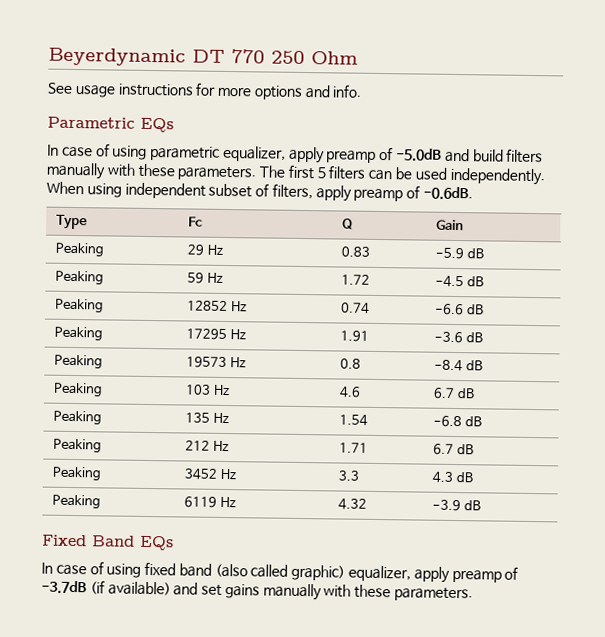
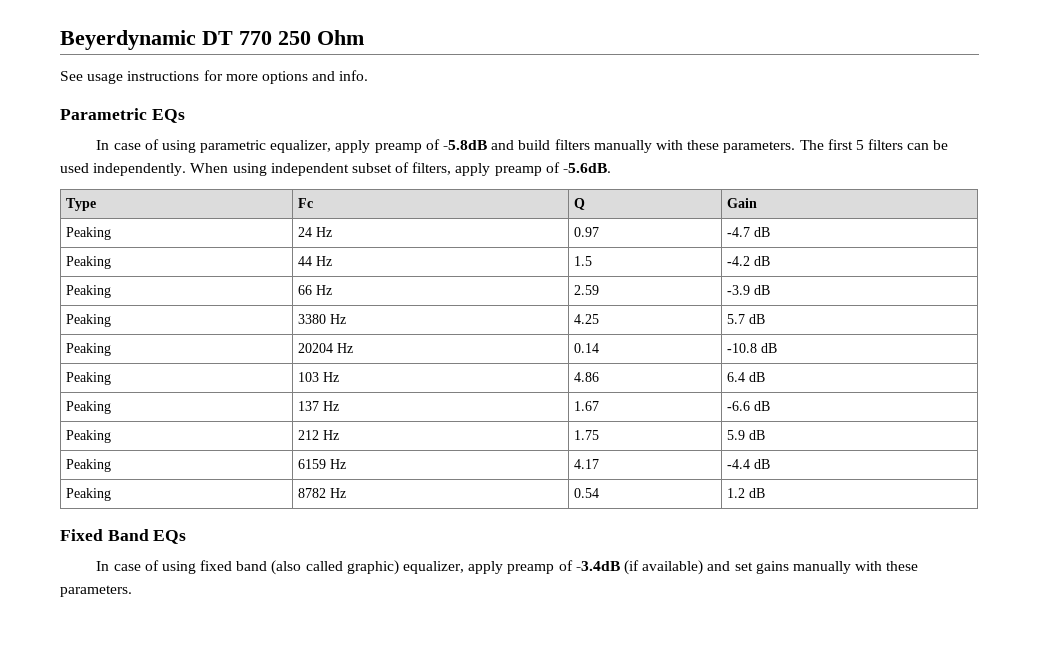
- In case of using parametric equalizer, apply preamp of -5.0dB and build filters manually with these parameters.
+ In case of using parametric equalizer, apply preamp of -5.8dB and build filters manually with these parameters.
- When using independent subset of filters, apply preamp of -0.6dB.
+ When using independent subset of filters, apply preamp of -5.6dB.
- Peaking | 29 Hz | 0.83 | -5.9 dB
- Peaking | 59 Hz | 1.72 | -4.5 dB
- Peaking | 12852 Hz | 0.74 | -6.6 dB
- Peaking | 17295 Hz | 1.91 | -3.6 dB
- Peaking | 19573 Hz | 0.8 | -8.4 dB
+ Peaking | 24 Hz | 0.97 | -4.7 dB
+ Peaking | 44 Hz | 1.5 | -4.2 dB
+ Peaking | 66 Hz | 2.59 | -3.9 dB
+ Peaking | 3380 Hz | 4.25 | 5.7 dB
+ Peaking | 20204 Hz | 0.14 | -10.8 dB
- Peaking | 103 Hz | 4.6 | 6.7 dB
- Peaking | 135 Hz | 1.54 | -6.8 dB
+ Peaking | 103 Hz | 4.86 | 6.4 dB
+ Peaking | 137 Hz | 1.67 | -6.6 dB
- Peaking | 212 Hz | 1.71 | 6.7 dB
- Peaking | 3452 Hz | 3.3 | 4.3 dB
- Peaking | 6119 Hz | 4.32 | -3.9 dB
+ Peaking | 212 Hz | 1.75 | 5.9 dB
+ Peaking | 6159 Hz | 4.17 | -4.4 dB
+ Peaking | 8782 Hz | 0.54 | 1.2 dB
- In case of using fixed band (also called graphic) equalizer, apply preamp of -3.7dB (if available) and set gains manually with these parameters.
+ In case of using fixed band (also called graphic) equalizer, apply preamp of -3.4dB (if available) and set gains manually with these parameters.

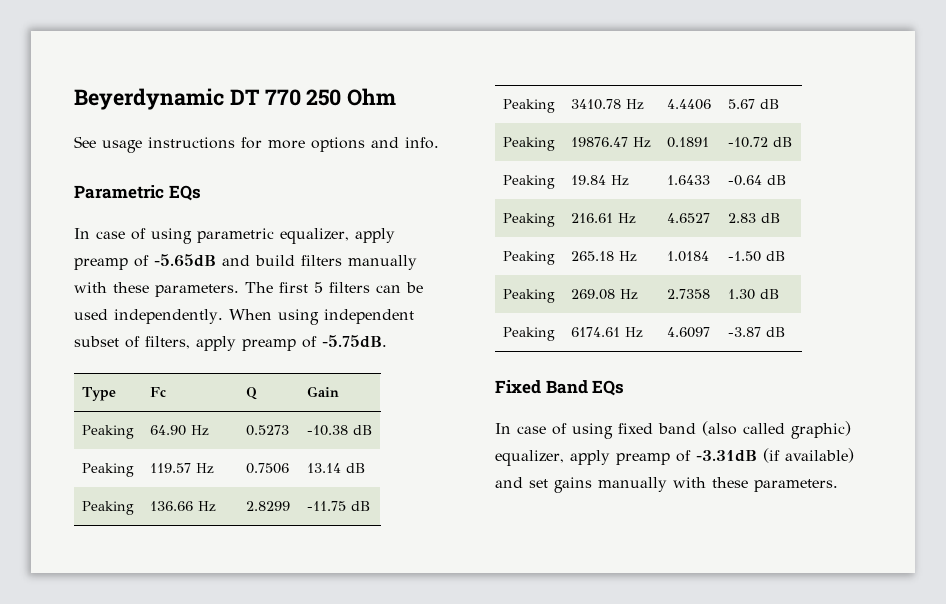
- In case of using parametric equalizer, apply preamp of -5.8dB and build filters manually with these parameters.
+ In case of using parametric equalizer, apply preamp of -5.65dB and build filters manually with these parameters.
- When using independent subset of filters, apply preamp of -5.6dB.
+ When using independent subset of filters, apply preamp of -5.75dB.
- Peaking | 24 Hz | 0.97 | -4.7 dB
- Peaking | 44 Hz | 1.5 | -4.2 dB
- Peaking | 66 Hz | 2.59 | -3.9 dB
- Peaking | 3380 Hz | 4.25 | 5.7 dB
- Peaking | 20204 Hz | 0.14 | -10.8 dB
- Peaking | 103 Hz | 4.86 | 6.4 dB
- Peaking | 137 Hz | 1.67 | -6.6 dB
- Peaking | 212 Hz | 1.75 | 5.9 dB
- Peaking | 6159 Hz | 4.17 | -4.4 dB
- Peaking | 8782 Hz | 0.54 | 1.2 dB
+ Peaking | 64.90 Hz | 0.5273 | -10.38 dB
+ Peaking | 119.57 Hz | 0.7506 | 13.14 dB
+ Peaking | 136.66 Hz | 2.8299 | -11.75 dB
+ Peaking | 3410.78 Hz | 4.4406 | 5.67 dB
+ Peaking | 19876.47 Hz | 0.1891 | -10.72 dB
+ Peaking | 19.84 Hz | 1.6433 | -0.64 dB
+ Peaking | 216.61 Hz | 4.6527 | 2.83 dB
+ Peaking | 265.18 Hz | 1.0184 | -1.50 dB
+ Peaking | 269.08 Hz | 2.7358 | 1.30 dB
+ Peaking | 6174.61 Hz | 4.6097 | -3.87 dB
- In case of using fixed band (also called graphic) equalizer, apply preamp of -3.4dB (if available) and set gains manually with these parameters.
+ In case of using fixed band (also called graphic) equalizer, apply preamp of -3.31dB (if available) and set gains manually with these parameters.

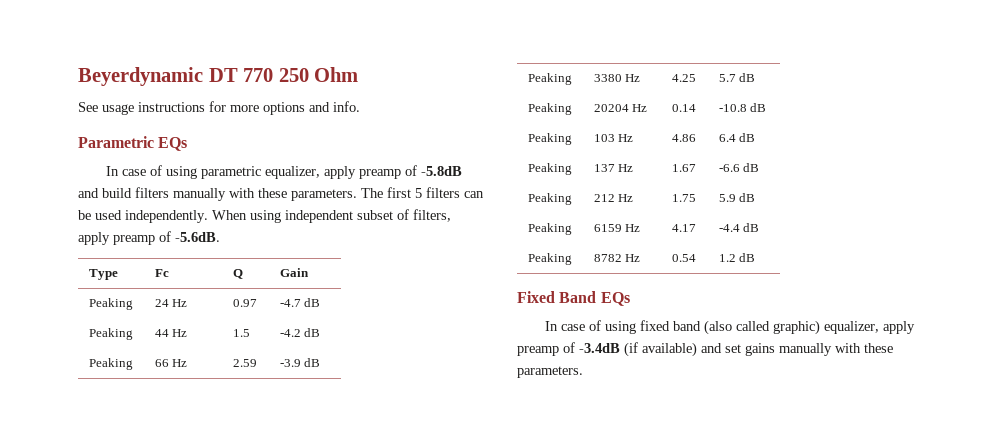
- In case of using parametric equalizer, apply preamp of -5.65dB and build filters manually with these parameters.
+ In case of using parametric equalizer, apply preamp of -5.8dB and build filters manually with these parameters.
- When using independent subset of filters, apply preamp of -5.75dB.
+ When using independent subset of filters, apply preamp of -5.6dB.
- Peaking | 64.90 Hz | 0.5273 | -10.38 dB
- Peaking | 119.57 Hz | 0.7506 | 13.14 dB
- Peaking | 136.66 Hz | 2.8299 | -11.75 dB
- Peaking | 3410.78 Hz | 4.4406 | 5.67 dB
- Peaking | 19876.47 Hz | 0.1891 | -10.72 dB
- Peaking | 19.84 Hz | 1.6433 | -0.64 dB
- Peaking | 216.61 Hz | 4.6527 | 2.83 dB
- Peaking | 265.18 Hz | 1.0184 | -1.50 dB
- Peaking | 269.08 Hz | 2.7358 | 1.30 dB
- Peaking | 6174.61 Hz | 4.6097 | -3.87 dB
+ Peaking | 24 Hz | 0.97 | -4.7 dB
+ Peaking | 44 Hz | 1.5 | -4.2 dB
+ Peaking | 66 Hz | 2.59 | -3.9 dB
+ Peaking | 3380 Hz | 4.25 | 5.7 dB
+ Peaking | 20204 Hz | 0.14 | -10.8 dB
+ Peaking | 103 Hz | 4.86 | 6.4 dB
+ Peaking | 137 Hz | 1.67 | -6.6 dB
+ Peaking | 212 Hz | 1.75 | 5.9 dB
+ Peaking | 6159 Hz | 4.17 | -4.4 dB
+ Peaking | 8782 Hz | 0.54 | 1.2 dB
- In case of using fixed band (also called graphic) equalizer, apply preamp of -3.31dB (if available) and set gains manually with these parameters.
+ In case of using fixed band (also called graphic) equalizer, apply preamp of -3.4dB (if available) and set gains manually with these parameters.

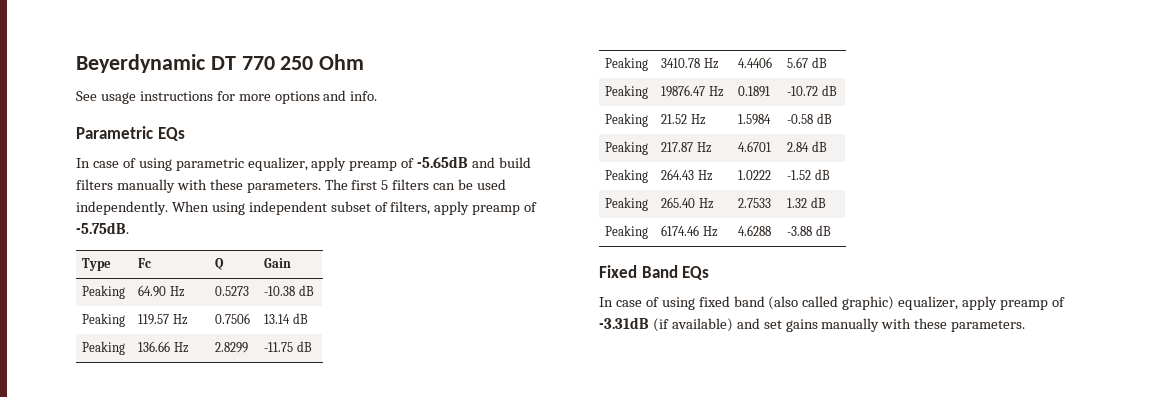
- In case of using parametric equalizer, apply preamp of -5.8dB and build filters manually with these parameters.
+ In case of using parametric equalizer, apply preamp of -5.65dB and build filters manually with these parameters.
- When using independent subset of filters, apply preamp of -5.6dB.
+ When using independent subset of filters, apply preamp of -5.75dB.
- Peaking | 24 Hz | 0.97 | -4.7 dB
- Peaking | 44 Hz | 1.5 | -4.2 dB
- Peaking | 66 Hz | 2.59 | -3.9 dB
- Peaking | 3380 Hz | 4.25 | 5.7 dB
- Peaking | 20204 Hz | 0.14 | -10.8 dB
- Peaking | 103 Hz | 4.86 | 6.4 dB
- Peaking | 137 Hz | 1.67 | -6.6 dB
- Peaking | 212 Hz | 1.75 | 5.9 dB
- Peaking | 6159 Hz | 4.17 | -4.4 dB
- Peaking | 8782 Hz | 0.54 | 1.2 dB
+ Peaking | 64.90 Hz | 0.5273 | -10.38 dB
+ Peaking | 119.57 Hz | 0.7506 | 13.14 dB
+ Peaking | 136.66 Hz | 2.8299 | -11.75 dB
+ Peaking | 3410.78 Hz | 4.4406 | 5.67 dB
+ Peaking | 19876.47 Hz | 0.1891 | -10.72 dB
+ Peaking | 21.52 Hz | 1.5984 | -0.58 dB
+ Peaking | 217.87 Hz | 4.6701 | 2.84 dB
+ Peaking | 264.43 Hz | 1.0222 | -1.52 dB
+ Peaking | 265.40 Hz | 2.7533 | 1.32 dB
+ Peaking | 6174.46 Hz | 4.6288 | -3.88 dB
- In case of using fixed band (also called graphic) equalizer, apply preamp of -3.4dB (if available) and set gains manually with these parameters.
+ In case of using fixed band (also called graphic) equalizer, apply preamp of -3.31dB (if available) and set gains manually with these parameters.

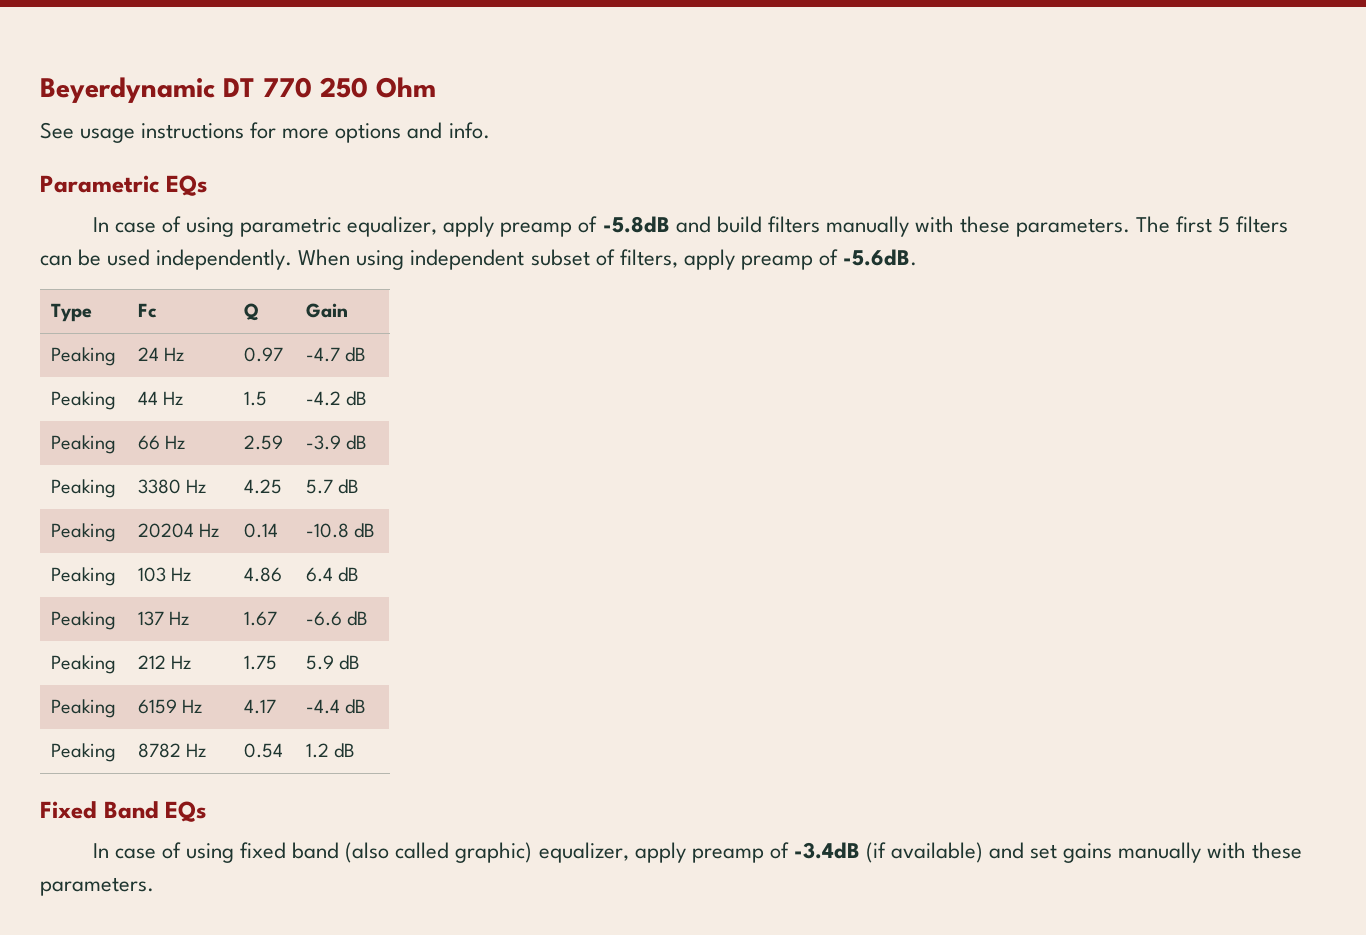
- In case of using parametric equalizer, apply preamp of -5.65dB and build filters manually with these parameters.
+ In case of using parametric equalizer, apply preamp of -5.8dB and build filters manually with these parameters.
- When using independent subset of filters, apply preamp of -5.75dB.
+ When using independent subset of filters, apply preamp of -5.6dB.
- Peaking | 64.90 Hz | 0.5273 | -10.38 dB
- Peaking | 119.57 Hz | 0.7506 | 13.14 dB
- Peaking | 136.66 Hz | 2.8299 | -11.75 dB
- Peaking | 3410.78 Hz | 4.4406 | 5.67 dB
- Peaking | 19876.47 Hz | 0.1891 | -10.72 dB
- Peaking | 21.52 Hz | 1.5984 | -0.58 dB
- Peaking | 217.87 Hz | 4.6701 | 2.84 dB
- Peaking | 264.43 Hz | 1.0222 | -1.52 dB
- Peaking | 265.40 Hz | 2.7533 | 1.32 dB
- Peaking | 6174.46 Hz | 4.6288 | -3.88 dB
+ Peaking | 24 Hz | 0.97 | -4.7 dB
+ Peaking | 44 Hz | 1.5 | -4.2 dB
+ Peaking | 66 Hz | 2.59 | -3.9 dB
+ Peaking | 3380 Hz | 4.25 | 5.7 dB
+ Peaking | 20204 Hz | 0.14 | -10.8 dB
+ Peaking | 103 Hz | 4.86 | 6.4 dB
+ Peaking | 137 Hz | 1.67 | -6.6 dB
+ Peaking | 212 Hz | 1.75 | 5.9 dB
+ Peaking | 6159 Hz | 4.17 | -4.4 dB
+ Peaking | 8782 Hz | 0.54 | 1.2 dB
- In case of using fixed band (also called graphic) equalizer, apply preamp of -3.31dB (if available) and set gains manually with these parameters.
+ In case of using fixed band (also called graphic) equalizer, apply preamp of -3.4dB (if available) and set gains manually with these parameters.

